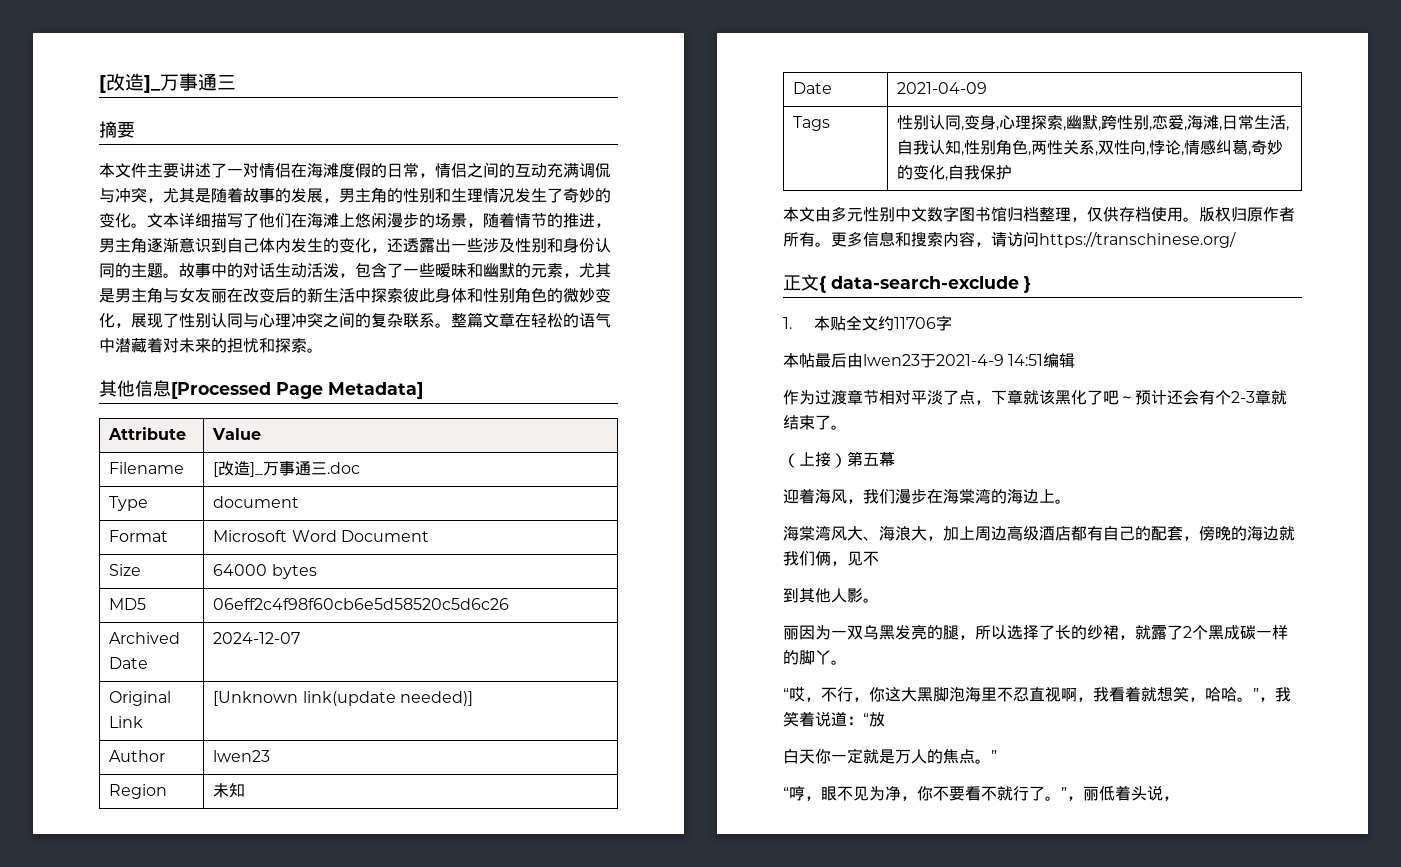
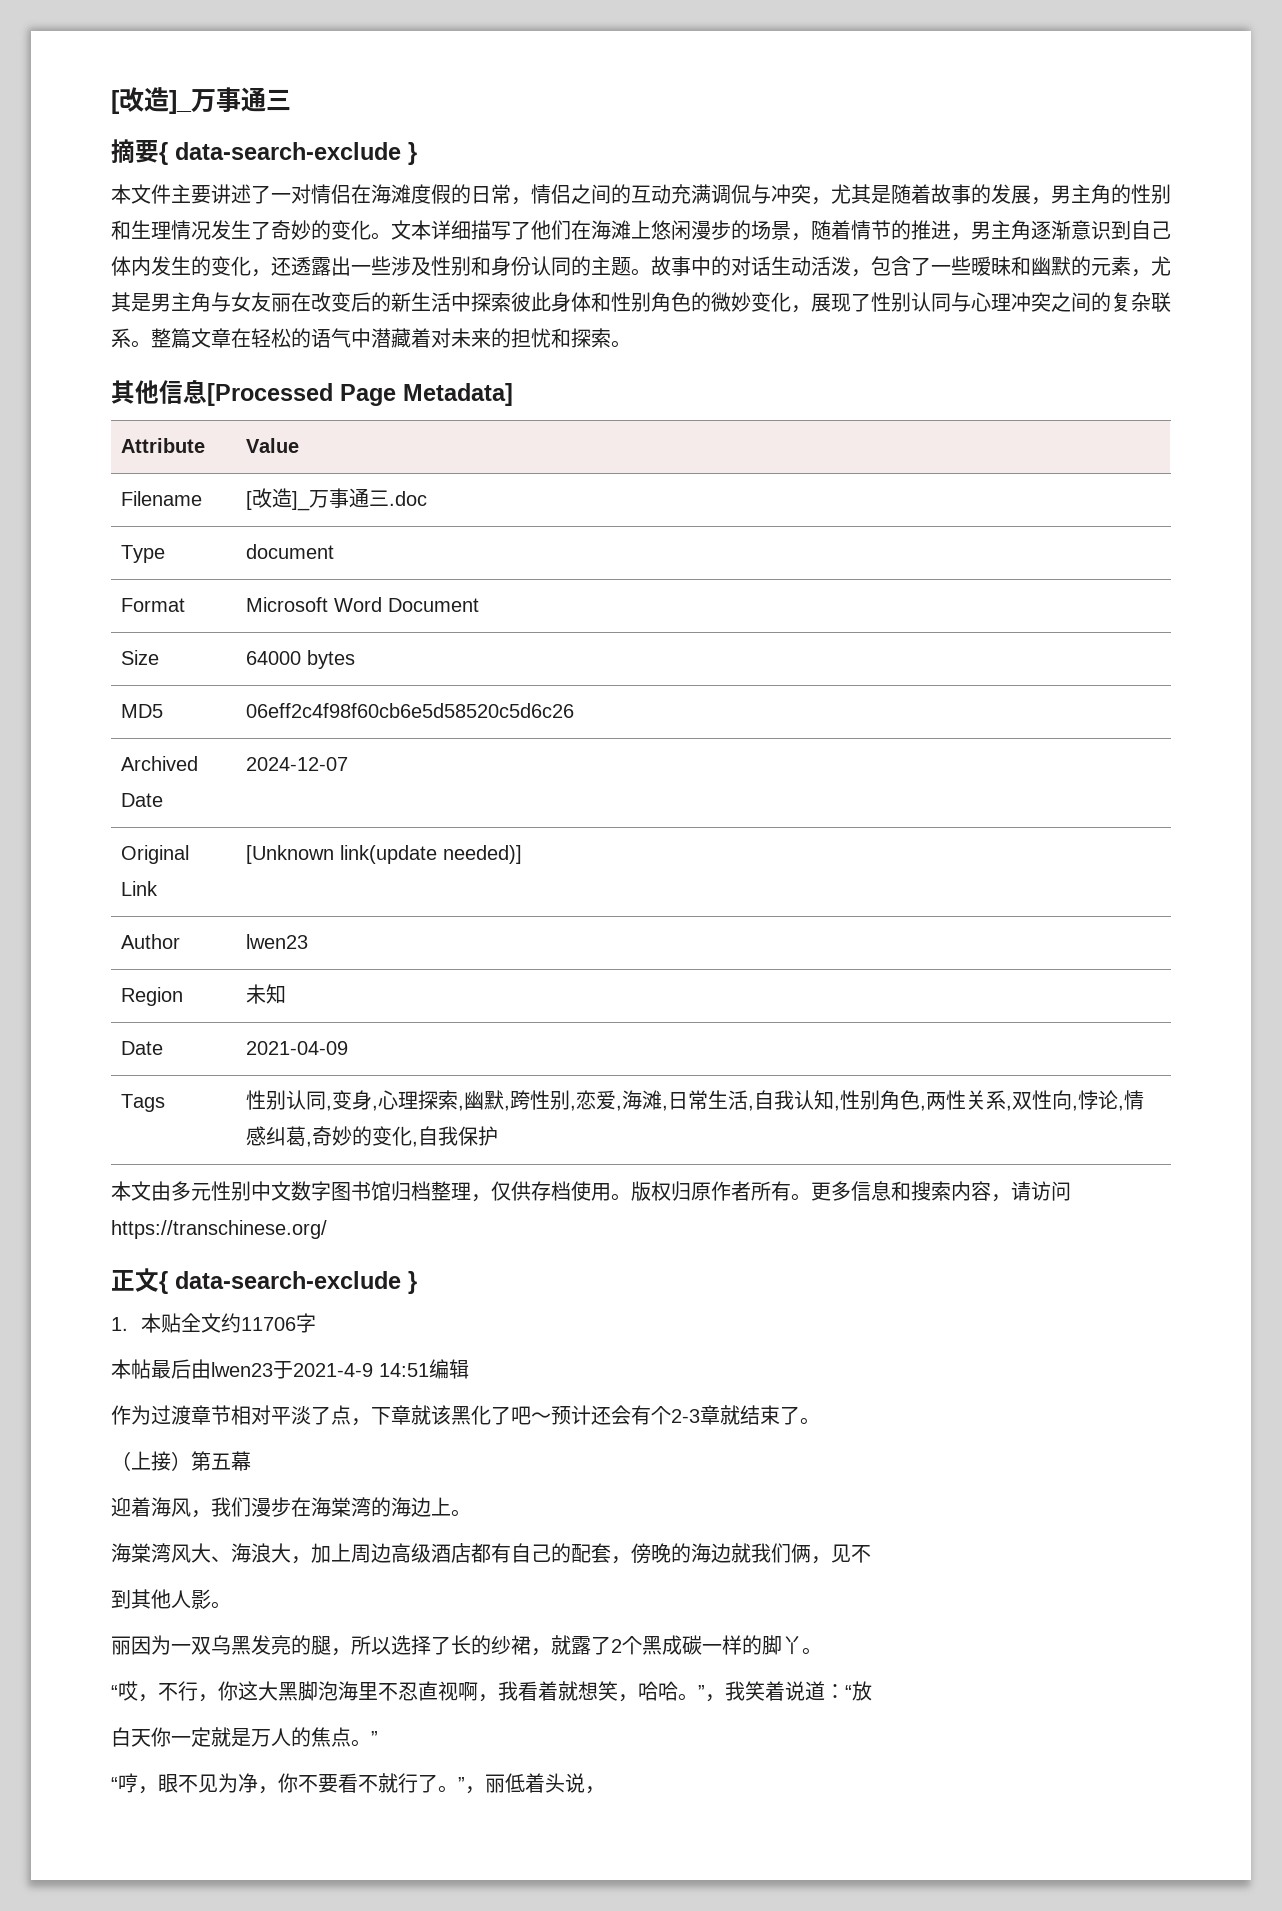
- 摘要
+ 摘要{ data-search-exclude }

